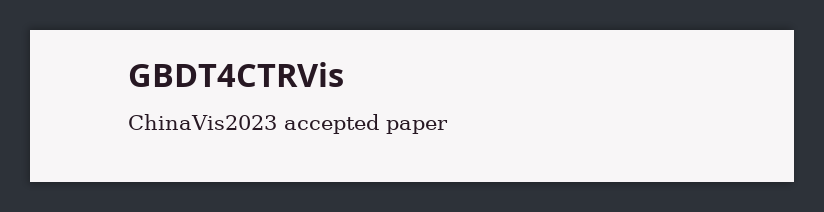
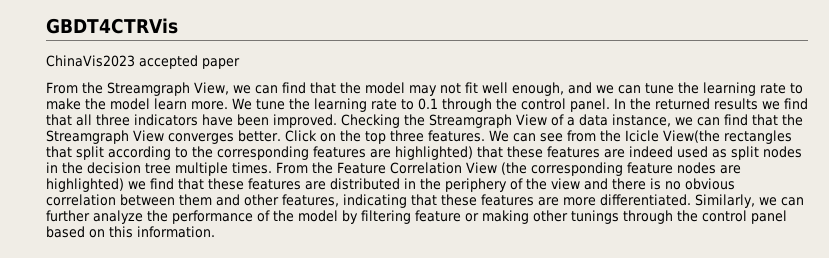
+ From the Streamgraph View, we can find that the model may not fit well enough, and we can tune the learning rate to make the model learn more. We tune the learning rate to 0.1 through the control panel. In the returned results we find that all three indicators have been improved. Checking the Streamgraph View of a data instance, we can find that the Streamgraph View converges better. Click on the top three features. We can see from the Icicle View(the rectangles that split according to the corresponding features are highlighted) that these features are indeed used as split nodes in the decision tree multiple times. From the Feature Correlation View (the corresponding feature nodes are highlighted) we find that these features are distributed in the periphery of the view and there is no obvious correlation between them and other features, indicating that these features are more differentiated. Similarly, we can further analyze the performance of the model by filtering feature or making other tunings through the control panel based on this information.

